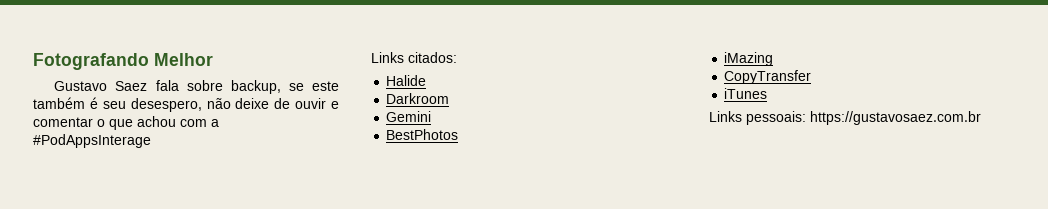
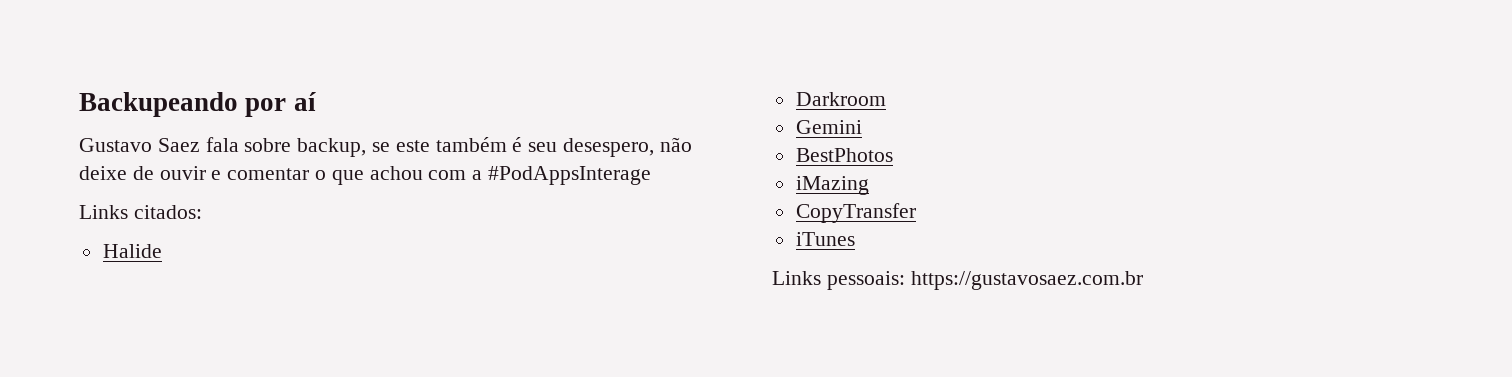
- Fotografando Melhor
+ Backupeando por aí

